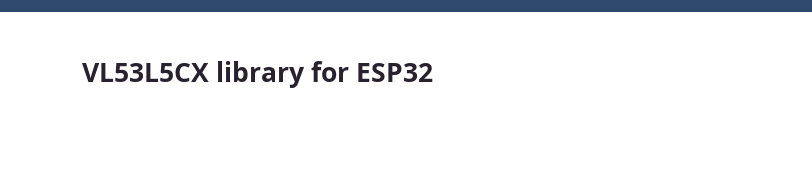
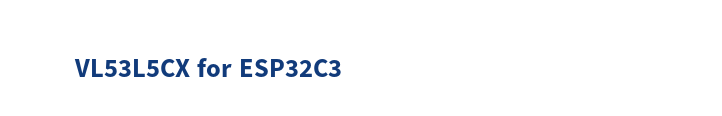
- VL53L5CX library for ESP32
+ VL53L5CX for ESP32C3

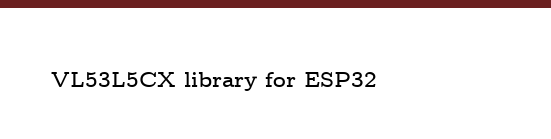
- VL53L5CX for ESP32C3
+ VL53L5CX library for ESP32

